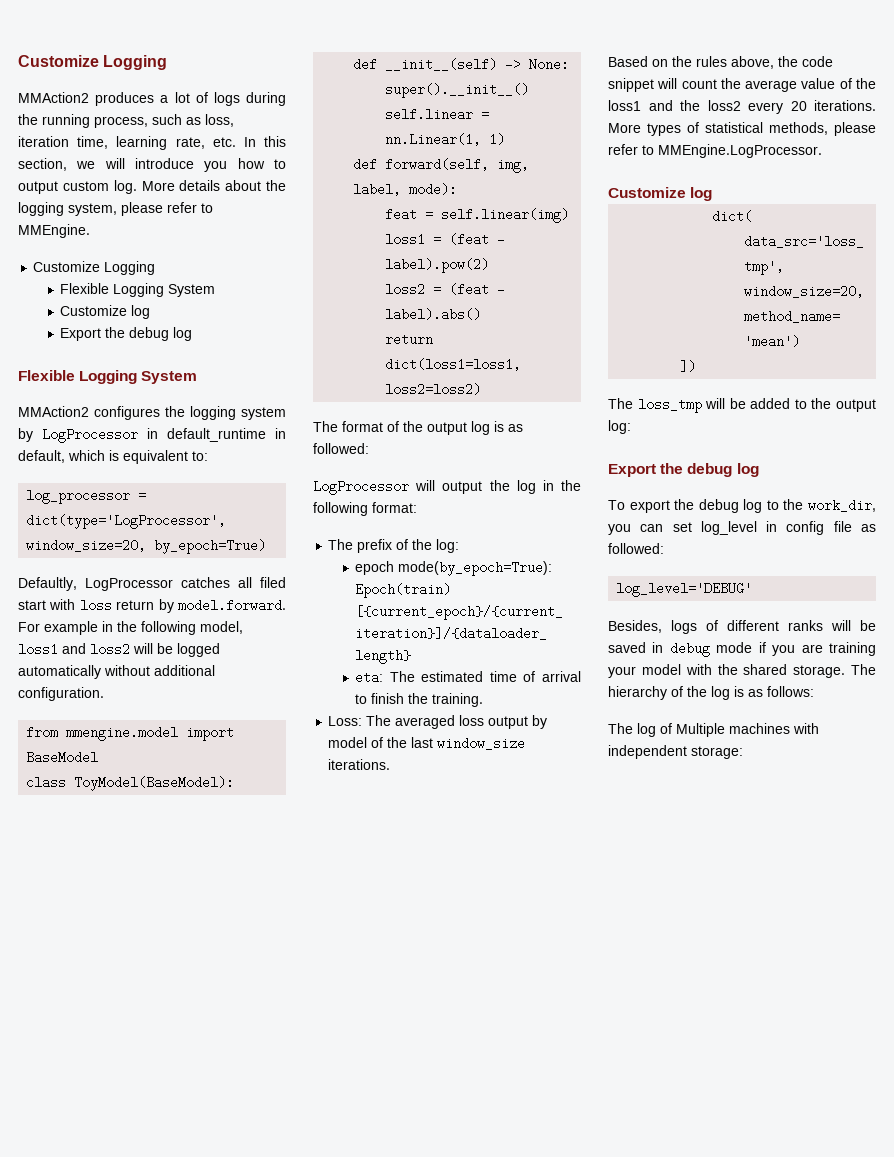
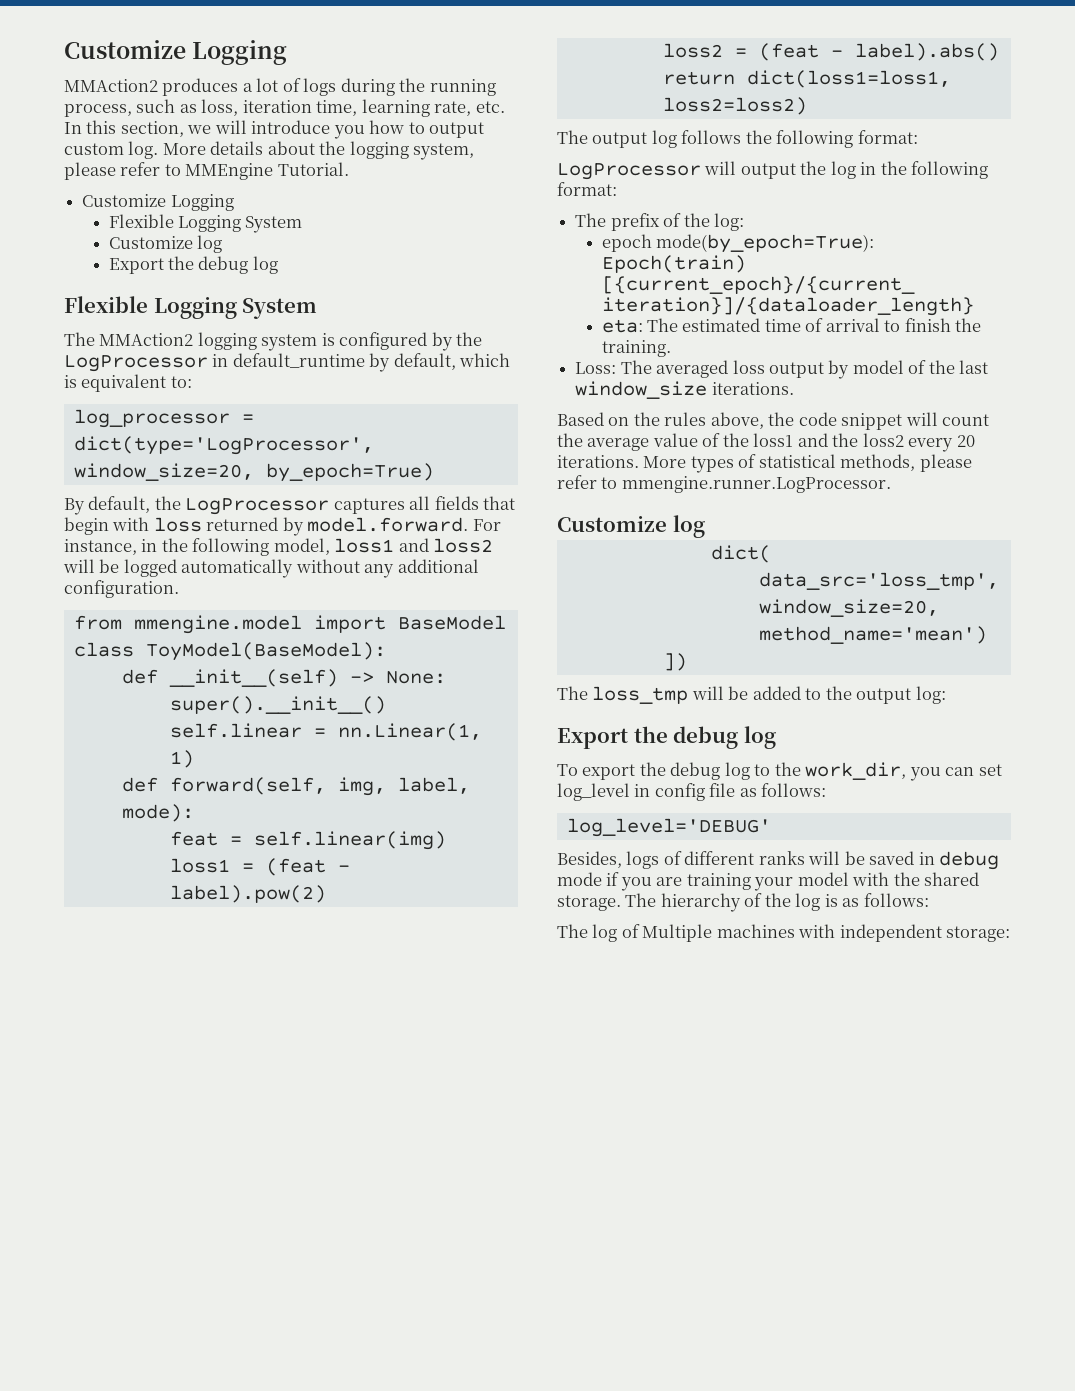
- More details about the logging system, please refer to MMEngine.
+ More details about the logging system, please refer to MMEngine Tutorial.
- MMAction2 configures the logging system by LogProcessor in default_runtime in default, which is equivalent to:
+ The MMAction2 logging system is configured by the LogProcessor in default_runtime by default, which is equivalent to:
- Defaultly, LogProcessor catches all filed start with loss return by model.forward. For example in the following model, loss1 and loss2 will be logged automatically without additional configuration.
+ By default, the LogProcessor captures all fields that begin with loss returned by model.forward. For instance, in the following model, loss1 and loss2 will be logged automatically without any additional configuration.
- The format of the output log is as followed:
+ The output log follows the following format:
- More types of statistical methods, please refer to MMEngine.LogProcessor.
+ More types of statistical methods, please refer to mmengine.runner.LogProcessor.
- To export the debug log to the work_dir, you can set log_level in config file as followed:
+ To export the debug log to the work_dir, you can set log_level in config file as follows:

